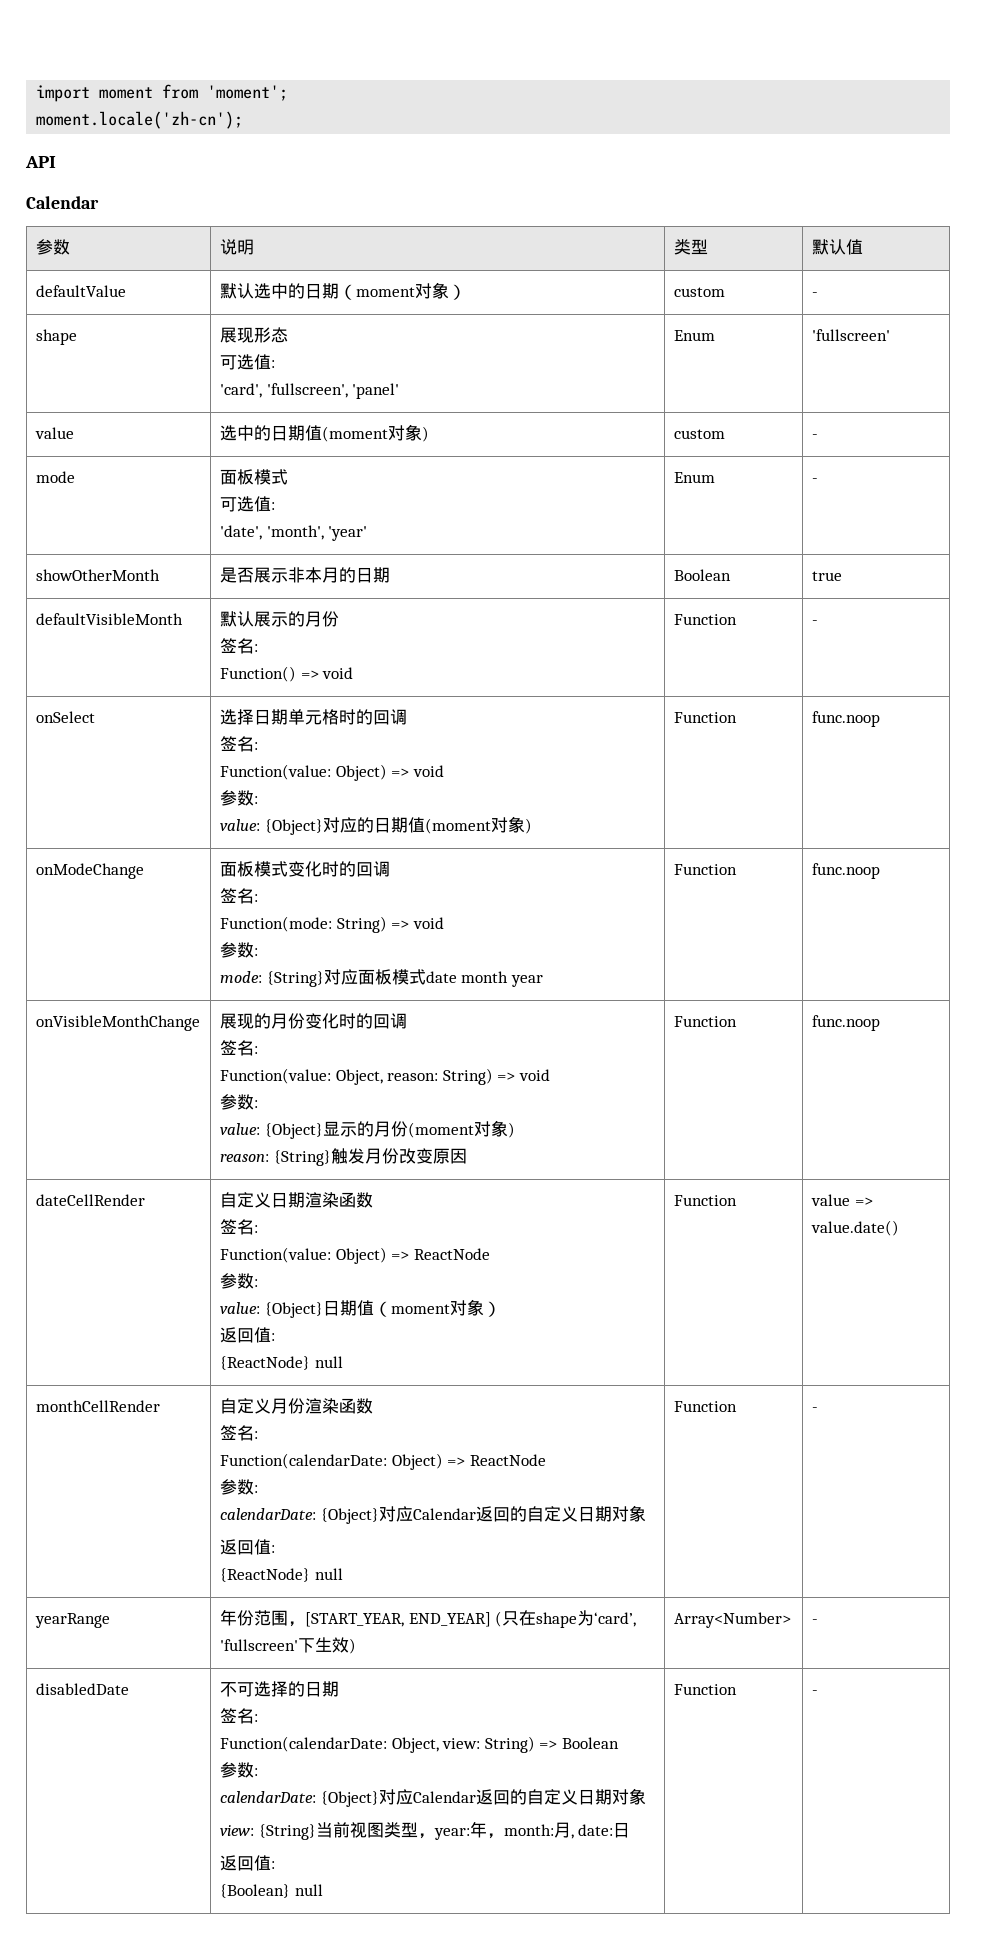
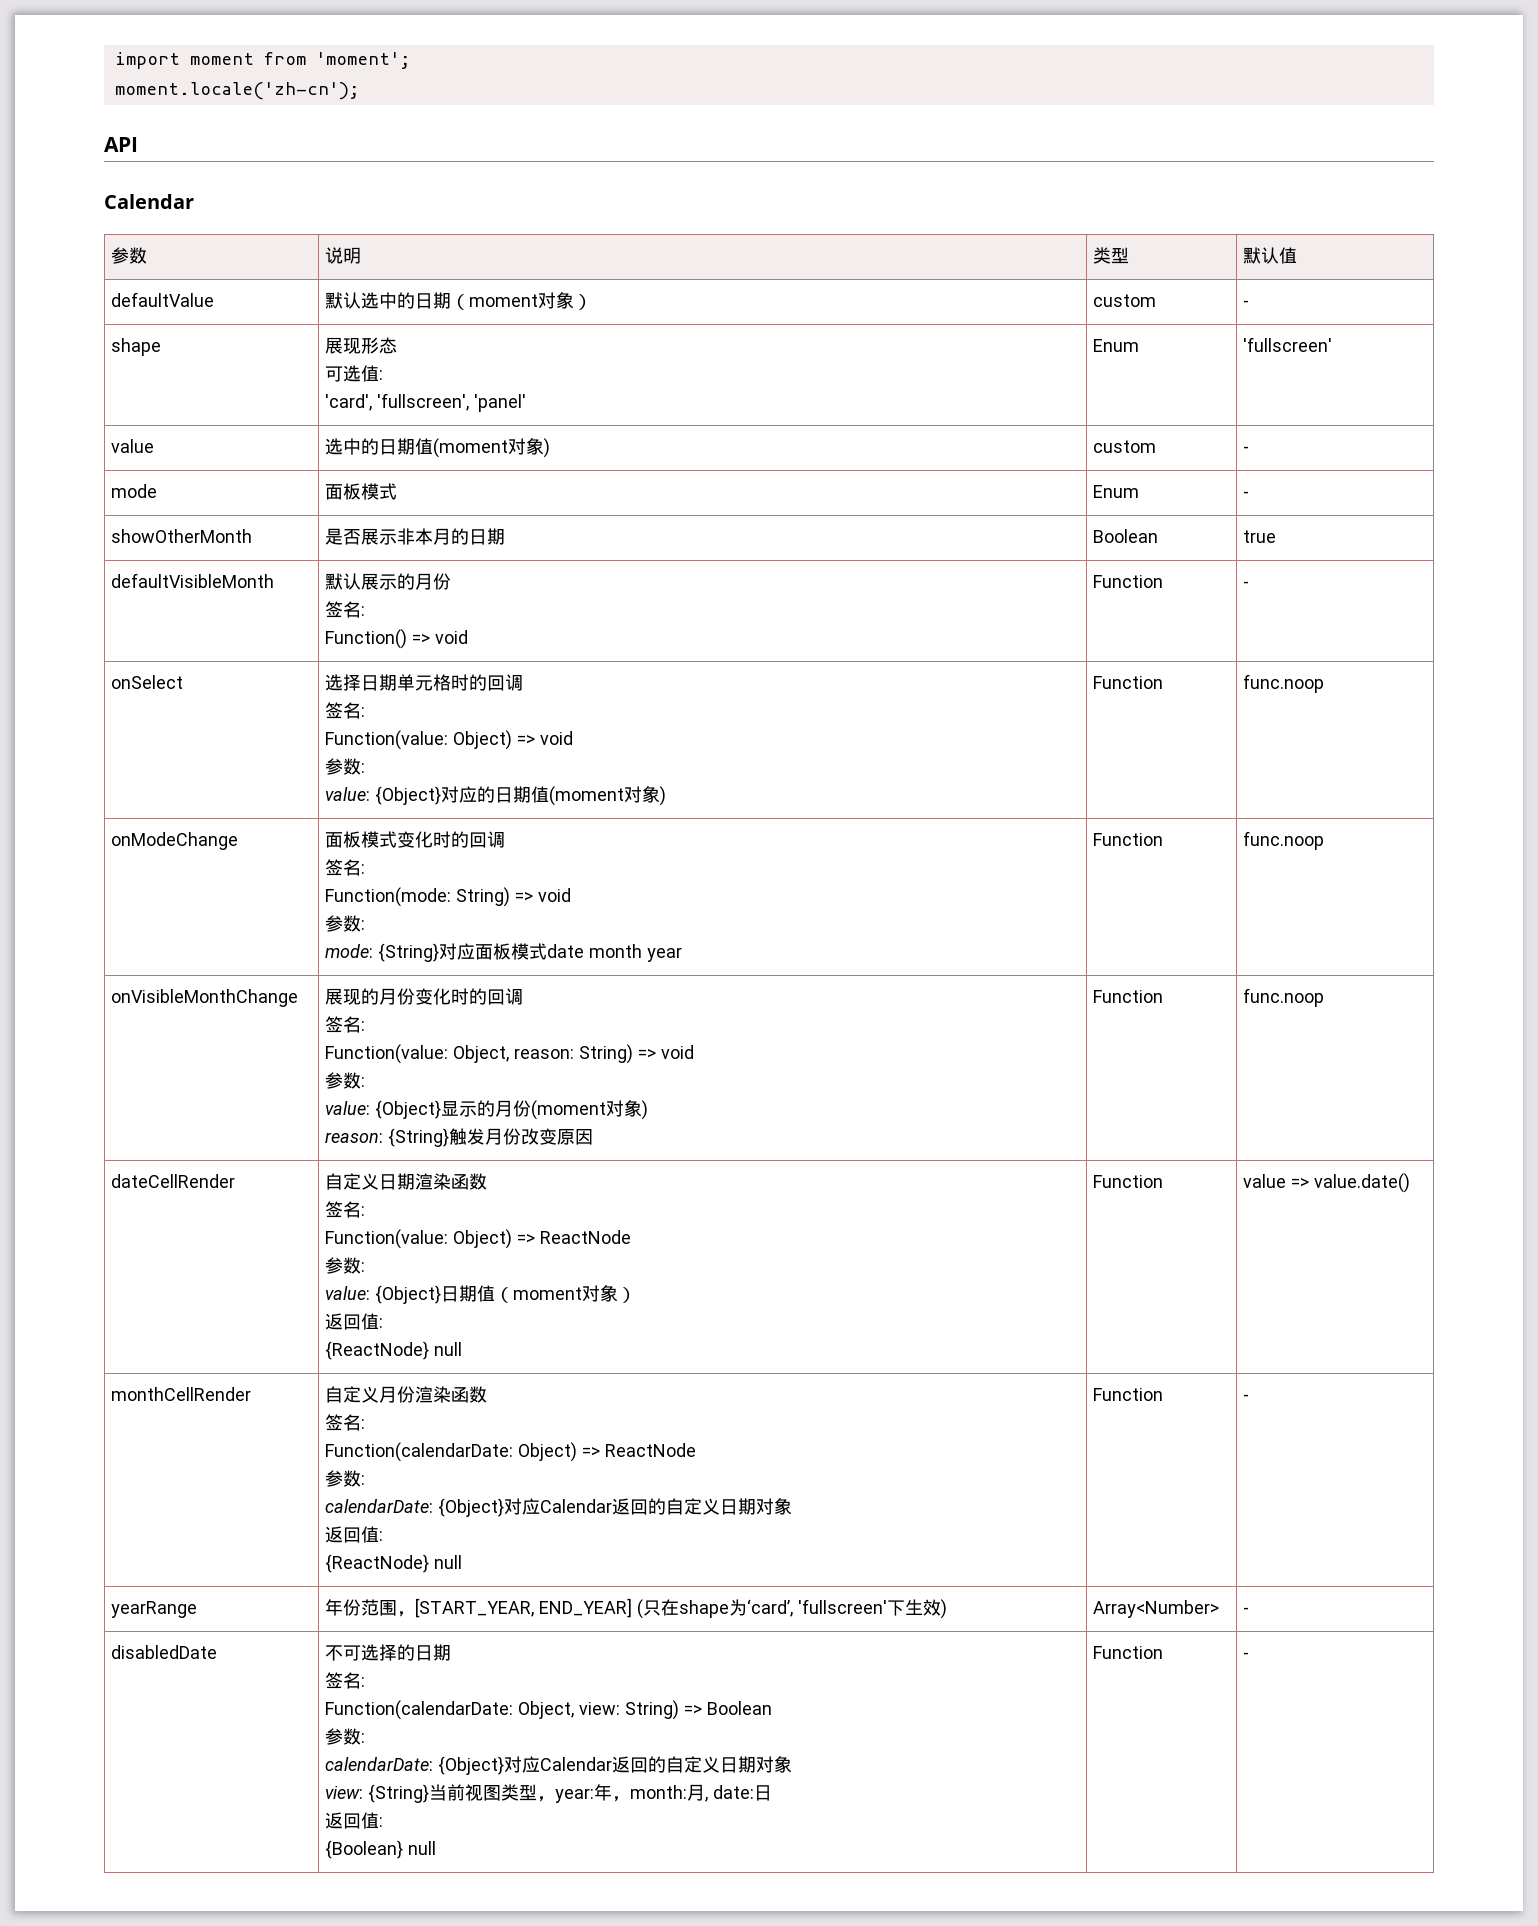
- mode | 面板模式
- 可选值:
- 'date', 'month', 'year' | Enum | -
+ mode | 面板模式 | Enum | -

